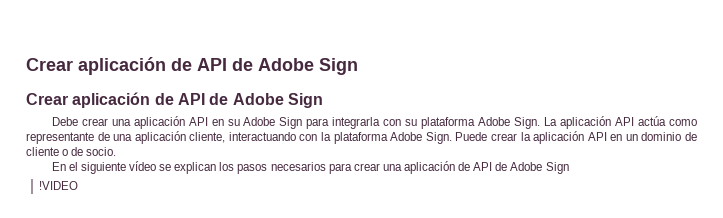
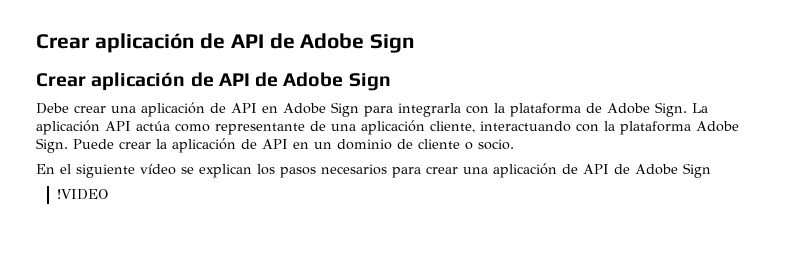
- Debe crear una aplicación API en su Adobe Sign para integrarla con su plataforma Adobe Sign.
+ Debe crear una aplicación de API en Adobe Sign para integrarla con la plataforma de Adobe Sign.
- Puede crear la aplicación API en un dominio de cliente o de socio.
+ Puede crear la aplicación de API en un dominio de cliente o socio.

